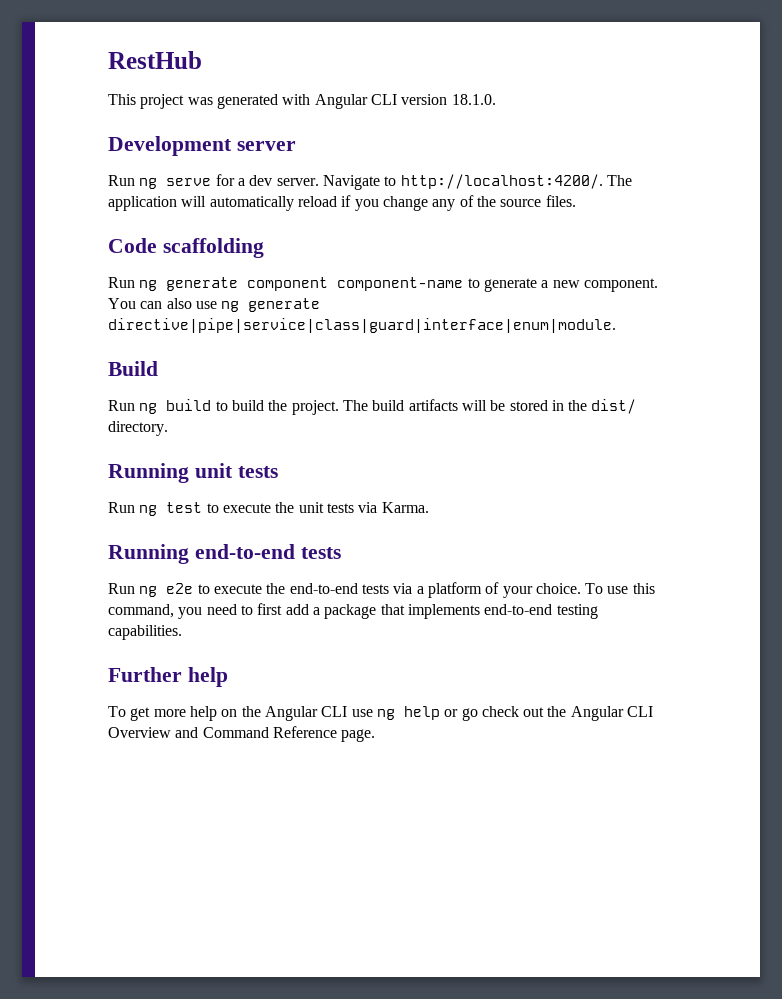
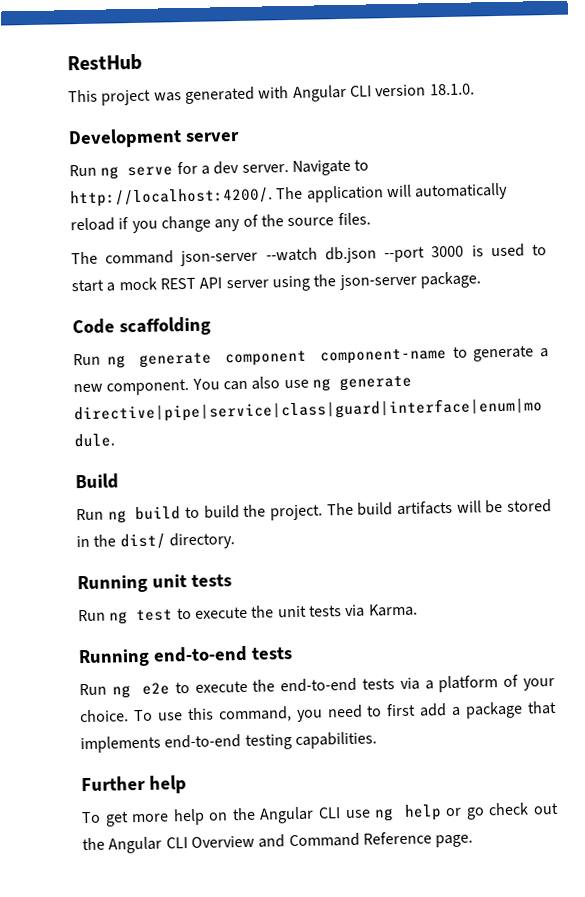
+ The command json-server --watch db.json --port 3000 is used to start a mock REST API server using the json-server package.

